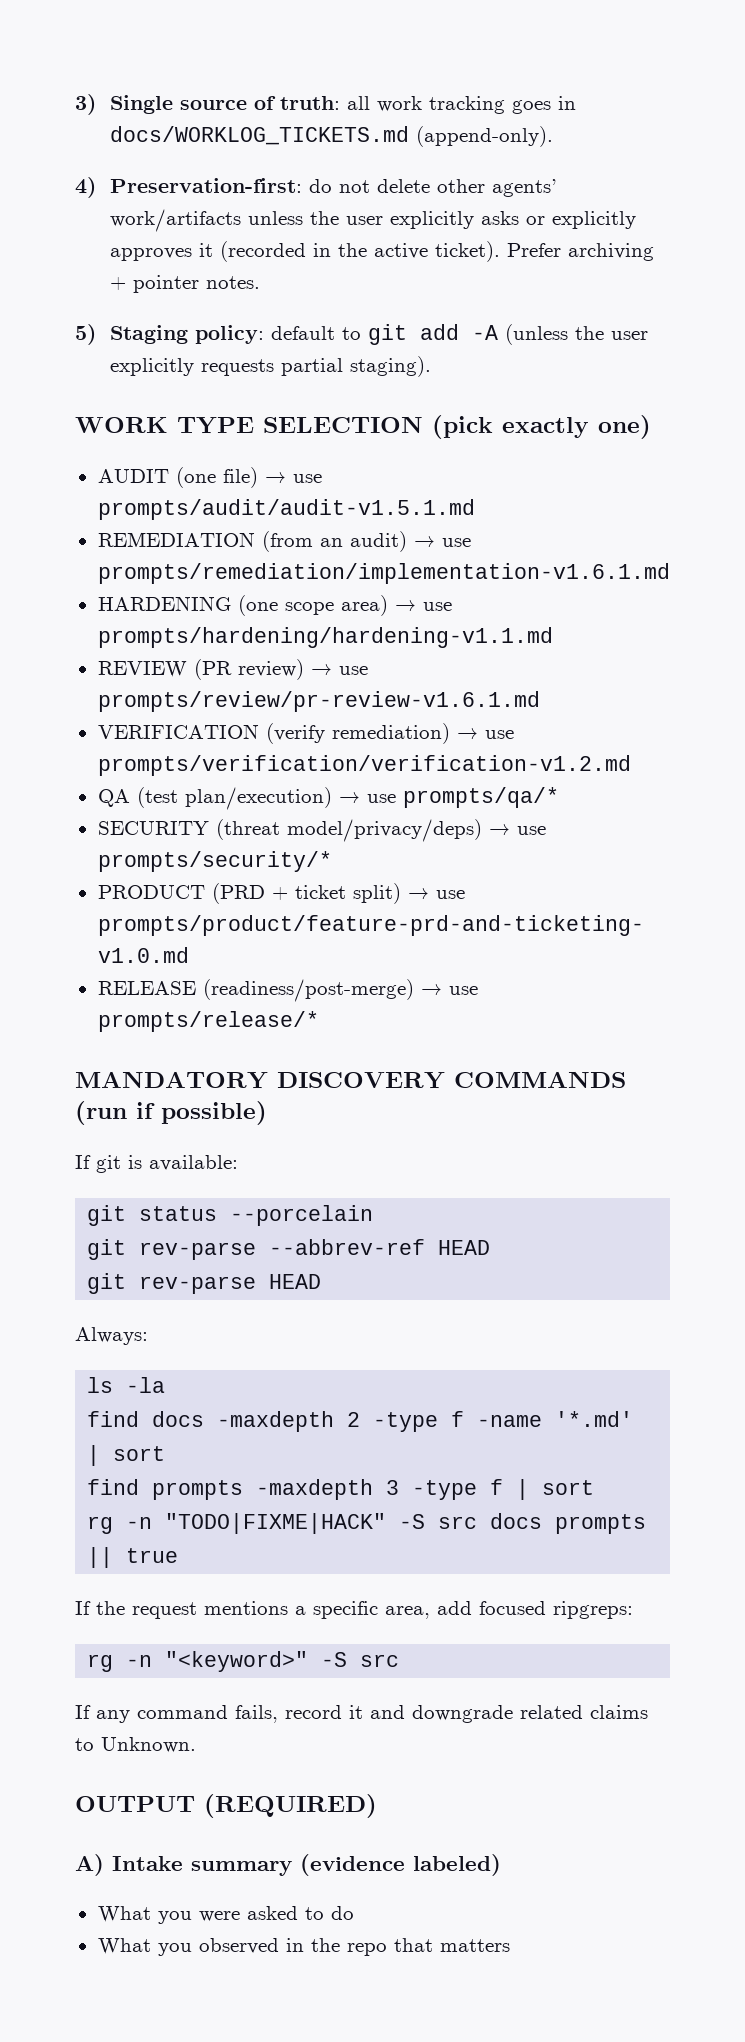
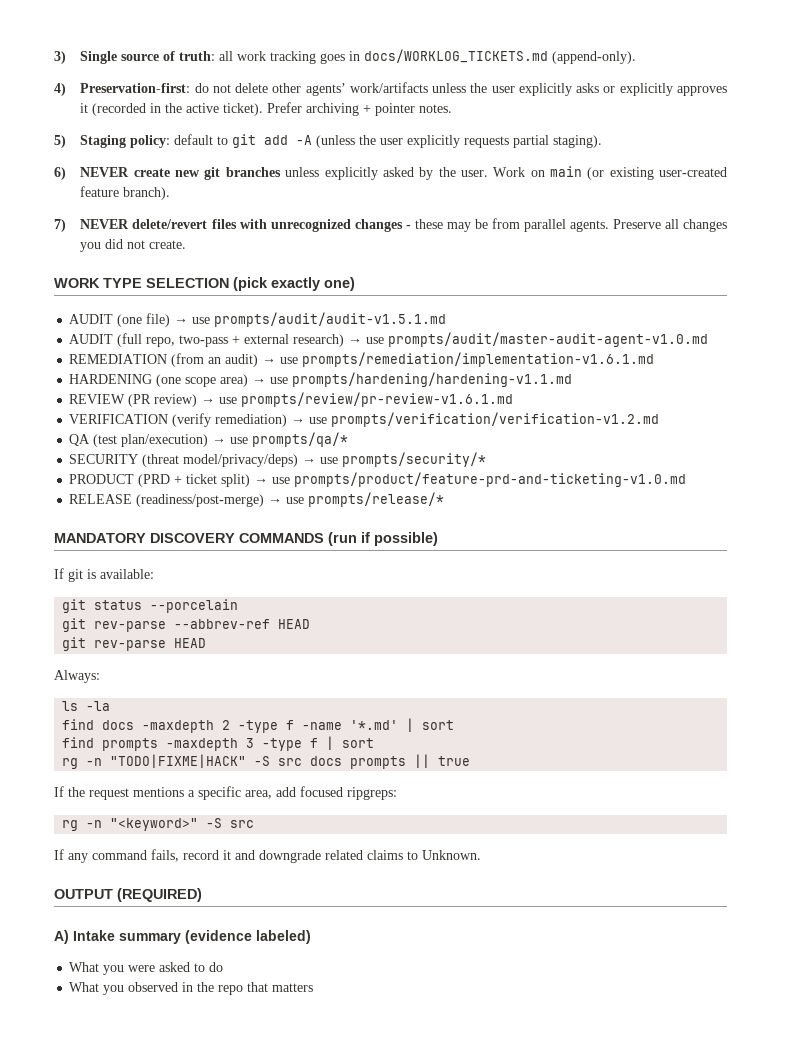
+ 6) NEVER create new git branches unless explicitly asked by the user. Work on main (or existing user-created feature branch).
+ 7) NEVER delete/revert files with unrecognized changes - these may be from parallel agents. Preserve all changes you did not create.
+ AUDIT (full repo, two-pass + external research) → use prompts/audit/master-audit-agent-v1.0.md

